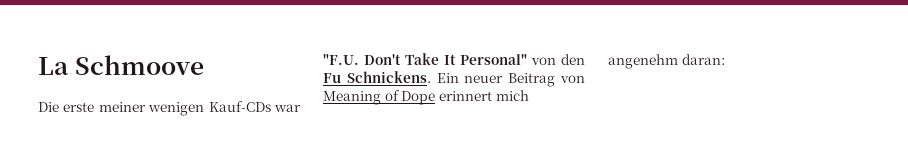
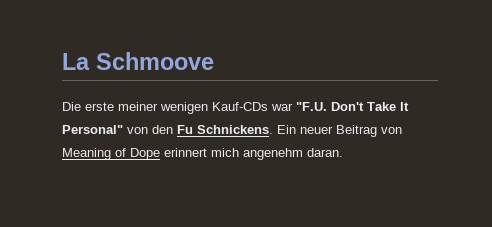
- Ein neuer Beitrag von Meaning of Dope erinnert mich angenehm daran:
+ Ein neuer Beitrag von Meaning of Dope erinnert mich angenehm daran.

